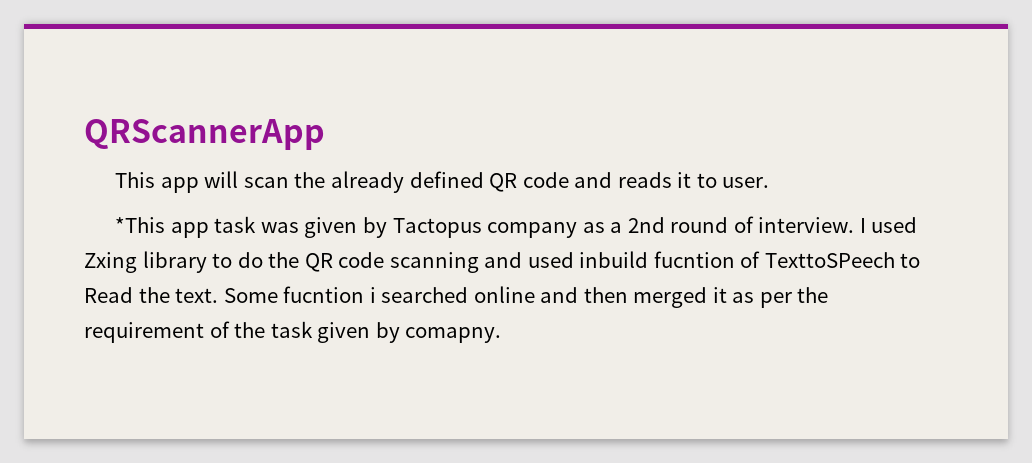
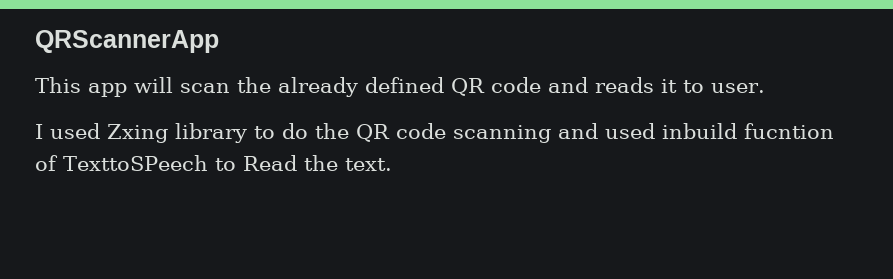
- *This app task was given by Tactopus company as a 2nd round of interview.
- Some fucntion i searched online and then merged it as per the requirement of the task given by comapny.

